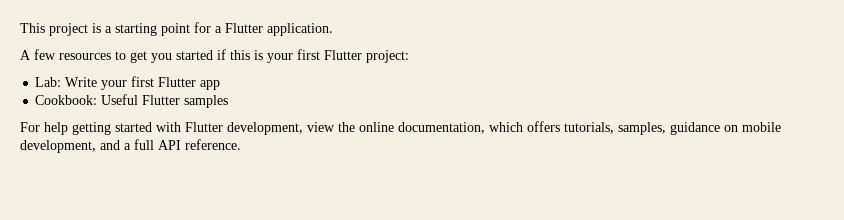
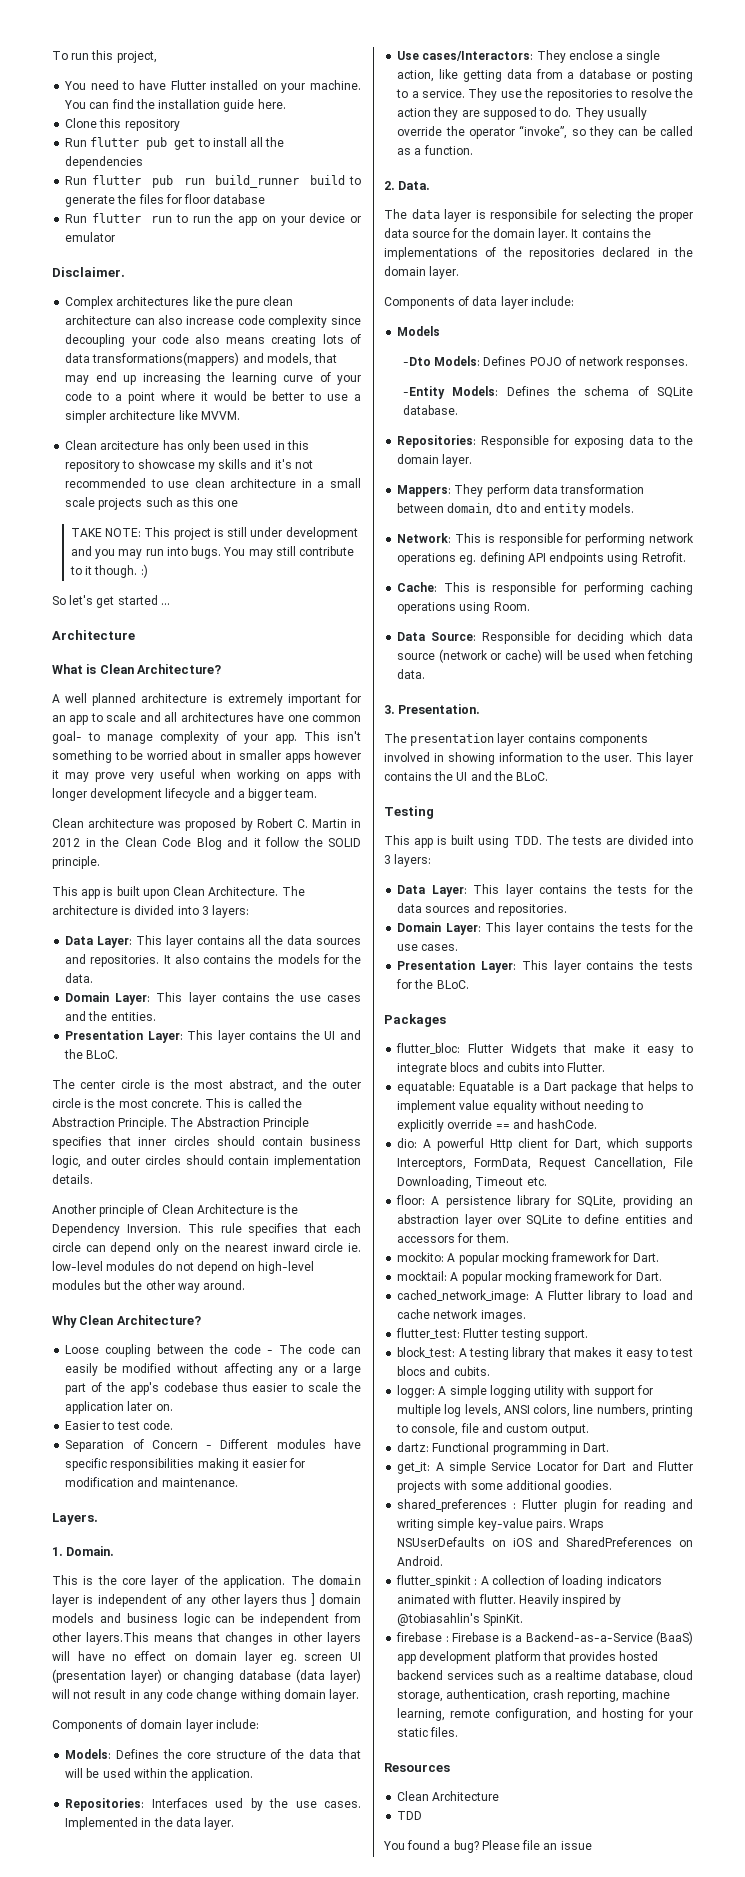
- This project is a starting point for a Flutter application.
- A few resources to get you started if this is your first Flutter project:
- Lab: Write your first Flutter app
- Cookbook: Useful Flutter samples
- For help getting started with Flutter development, view the online documentation, which offers tutorials, samples, guidance on mobile development, and a full API reference.
+ To run this project,
+ You need to have Flutter installed on your machine. You can find the installation guide here.
+ Clone this repository
+ Run flutter pub get to install all the dependencies
+ Run flutter pub run build_runner build to generate the files for floor database
+ Run flutter run to run the app on your device or emulator
+ Disclaimer.
+ Complex architectures like the pure clean architecture can also increase code complexity since decoupling your code also means creating lots of data transformations(mappers) and models, that may end up increasing the learning curve of your code to a point where it would be better to use a simpler architecture like MVVM.
+ Clean arcitecture has only been used in this repository to showcase my skills and it's not recommended to use clean architecture in a small scale projects such as this one
+ TAKE NOTE: This project is still under development and you may run into bugs. You may still contribute to it though. :)
+ So let's get started ...
+ Architecture
+ What is Clean Architecture?
+ A well planned architecture is extremely important for an app to scale and all architectures have one common goal- to manage complexity of your app. This isn't something to be worried about in smaller apps however it may prove very useful when working on apps with longer development lifecycle and a bigger team.
+ Clean architecture was proposed by Robert C. Martin in 2012 in the Clean Code Blog and it follow the SOLID principle.
+ This app is built upon Clean Architecture. The architecture is divided into 3 layers:
+ Data Layer: This layer contains all the data sources and repositories. It also contains the models for the data.
+ Domain Layer: This layer contains the use cases and the entities.
+ Presentation Layer: This layer contains the UI and the BLoC.
+ The center circle is the most abstract, and the outer circle is the most concrete. This is called the Abstraction Principle. The Abstraction Principle specifies that inner circles should contain business logic, and outer circles should contain implementation details.
+ Another principle of Clean Architecture is the Dependency Inversion. This rule specifies that each circle can depend only on the nearest inward circle ie. low-level modules do not depend on high-level modules but the other way around.
+ Why Clean Architecture?
+ Loose coupling between the code - The code can easily be modified without affecting any or a large part of the app's codebase thus easier to scale the application later on.
+ Easier to test code.
+ Separation of Concern - Different modules have specific responsibilities making it easier for modification and maintenance.
+ Layers.
+ 1. Domain.
+ This is the core layer of the application. The domain layer is independent of any other layers thus ] domain models and business logic can be independent from other layers.This means that changes in other layers will have no effect on domain layer eg. screen UI (presentation layer) or changing database (data layer) will not result in any code change withing domain layer.
+ Components of domain layer include:
+ Models: Defines the core structure of the data that will be used within the application.
+ Repositories: Interfaces used by the use cases. Implemented in the data layer.
+ Use cases/Interactors: They enclose a single action, like getting data from a database or posting to a service. They use the repositories to resolve the action they are supposed to do. They usually override the operator “invoke”, so they can be called as a function.
+ 2. Data.
+ The data layer is responsibile for selecting the proper data source for the domain layer. It contains the implementations of the repositories declared in the domain layer.
+ Components of data layer include:
+ Models
+ -Dto Models: Defines POJO of network responses.
+ -Entity Models: Defines the schema of SQLite database.
+ Repositories: Responsible for exposing data to the domain layer.
+ Mappers: They perform data transformation between domain, dto and entity models.
+ Network: This is responsible for performing network operations eg. defining API endpoints using Retrofit.
+ Cache: This is responsible for performing caching operations using Room.
+ Data Source: Responsible for deciding which data source (network or cache) will be used when fetching data.
+ 3. Presentation.
+ The presentation layer contains components involved in showing information to the user. This layer contains the UI and the BLoC.
+ Testing
+ This app is built using TDD. The tests are divided into 3 layers:
+ Data Layer: This layer contains the tests for the data sources and repositories.
+ Domain Layer: This layer contains the tests for the use cases.
+ Presentation Layer: This layer contains the tests for the BLoC.
+ Packages
+ flutter_bloc: Flutter Widgets that make it easy to integrate blocs and cubits into Flutter.
+ equatable: Equatable is a Dart package that helps to implement value equality without needing to explicitly override == and hashCode.
+ dio: A powerful Http client for Dart, which supports Interceptors, FormData, Request Cancellation, File Downloading, Timeout etc.
+ floor: A persistence library for SQLite, providing an abstraction layer over SQLite to define entities and accessors for them.
+ mockito: A popular mocking framework for Dart.
+ mocktail: A popular mocking framework for Dart.
+ cached_network_image: A Flutter library to load and cache network images.
+ flutter_test: Flutter testing support.
+ block_test: A testing library that makes it easy to test blocs and cubits.
+ logger: A simple logging utility with support for multiple log levels, ANSI colors, line numbers, printing to console, file and custom output.
+ dartz: Functional programming in Dart.
+ get_it: A simple Service Locator for Dart and Flutter projects with some additional goodies.
+ shared_preferences : Flutter plugin for reading and writing simple key-value pairs. Wraps NSUserDefaults on iOS and SharedPreferences on Android.
+ flutter_spinkit : A collection of loading indicators animated with flutter. Heavily inspired by @tobiasahlin's SpinKit.
+ firebase : Firebase is a Backend-as-a-Service (BaaS) app development platform that provides hosted backend services such as a realtime database, cloud storage, authentication, crash reporting, machine learning, remote configuration, and hosting for your static files.
+ Resources
+ Clean Architecture
+ TDD
+ You found a bug? Please file an issue

